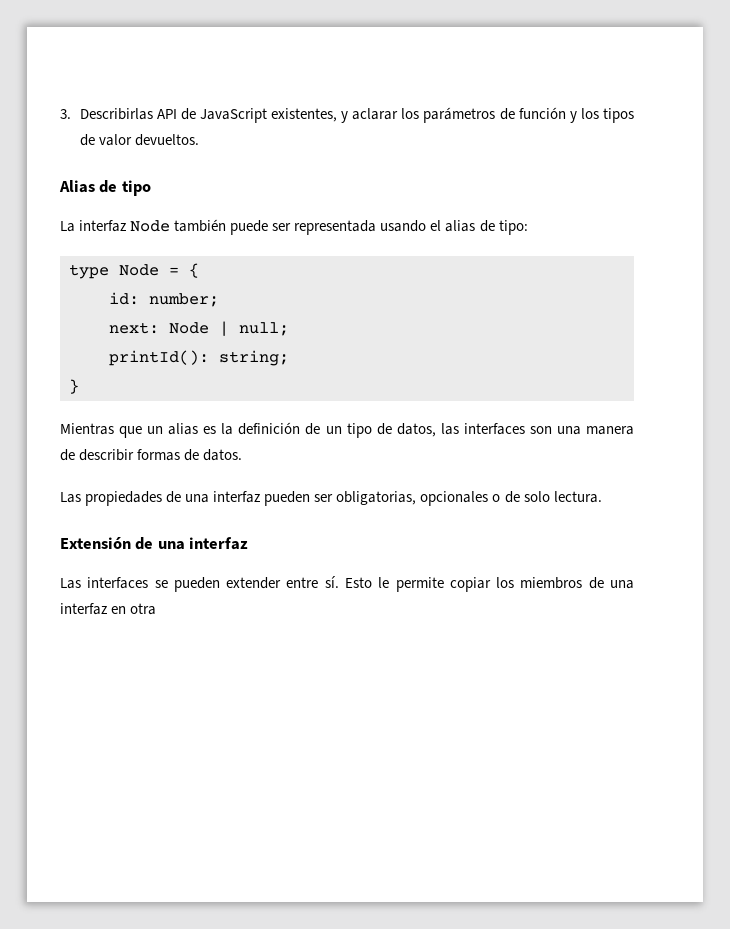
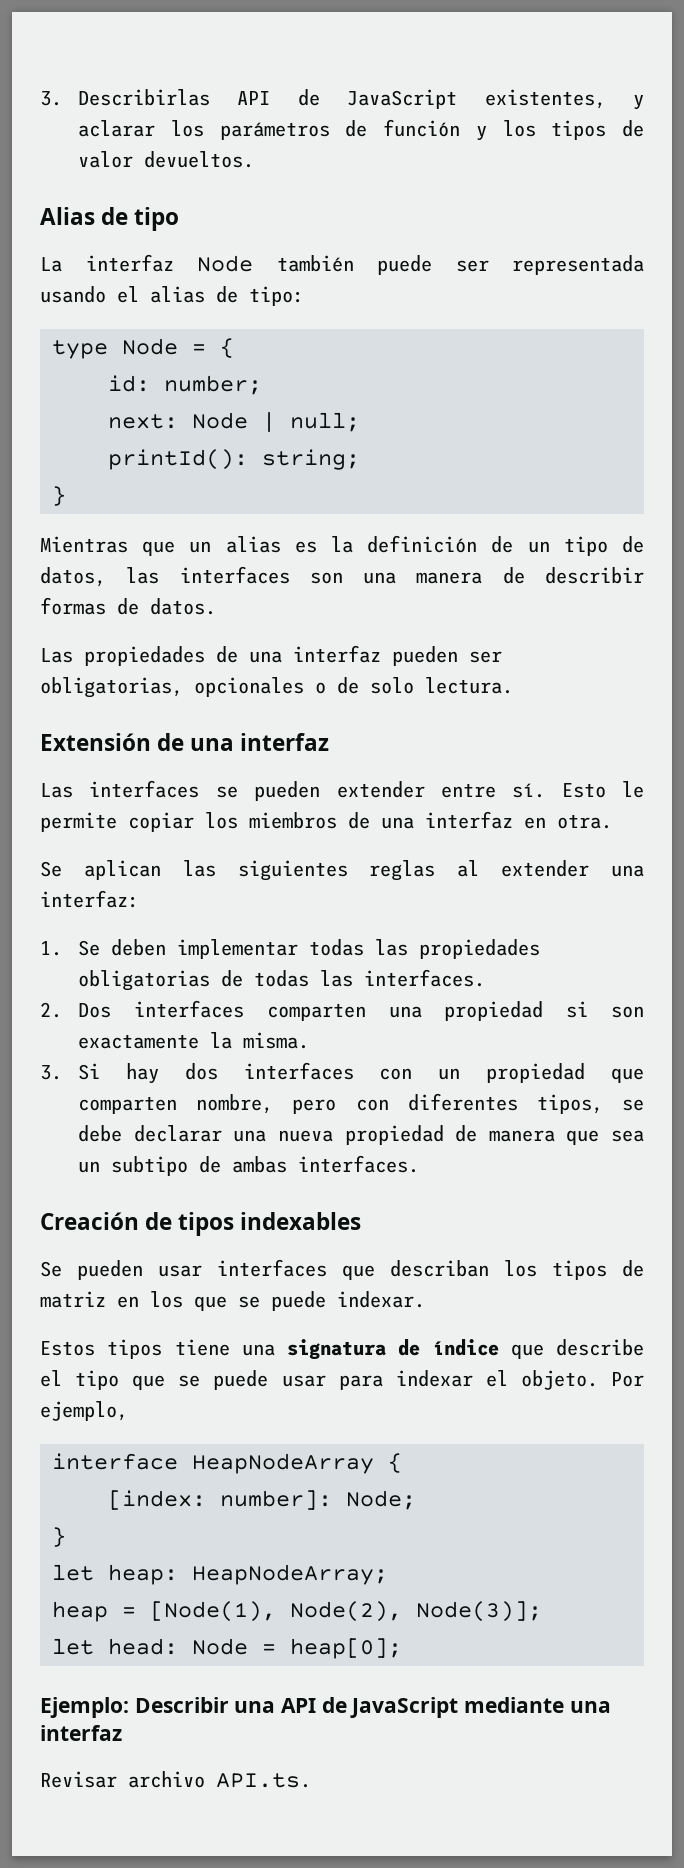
- Esto le permite copiar los miembros de una interfaz en otra
+ Esto le permite copiar los miembros de una interfaz en otra.
+ Se aplican las siguientes reglas al extender una interfaz:
+ 1. Se deben implementar todas las propiedades obligatorias de todas las interfaces.
+ 2. Dos interfaces comparten una propiedad si son exactamente la misma.
+ 3. Si hay dos interfaces con un propiedad que comparten nombre, pero con diferentes tipos, se debe declarar una nueva propiedad de manera que sea un subtipo de ambas interfaces.
+ Creación de tipos indexables
+ Se pueden usar interfaces que describan los tipos de matriz en los que se puede indexar.
+ Estos tipos tiene una signatura de índice que describe el tipo que se puede usar para indexar el objeto. Por ejemplo,
+ interface HeapNodeArray {
+ [index: number]: Node;
+ }
+ let heap: HeapNodeArray;
+ heap = [Node(1), Node(2), Node(3)];
+ let head: Node = heap[0];
+ Ejemplo: Describir una API de JavaScript mediante una interfaz
+ Revisar archivo API.ts.

